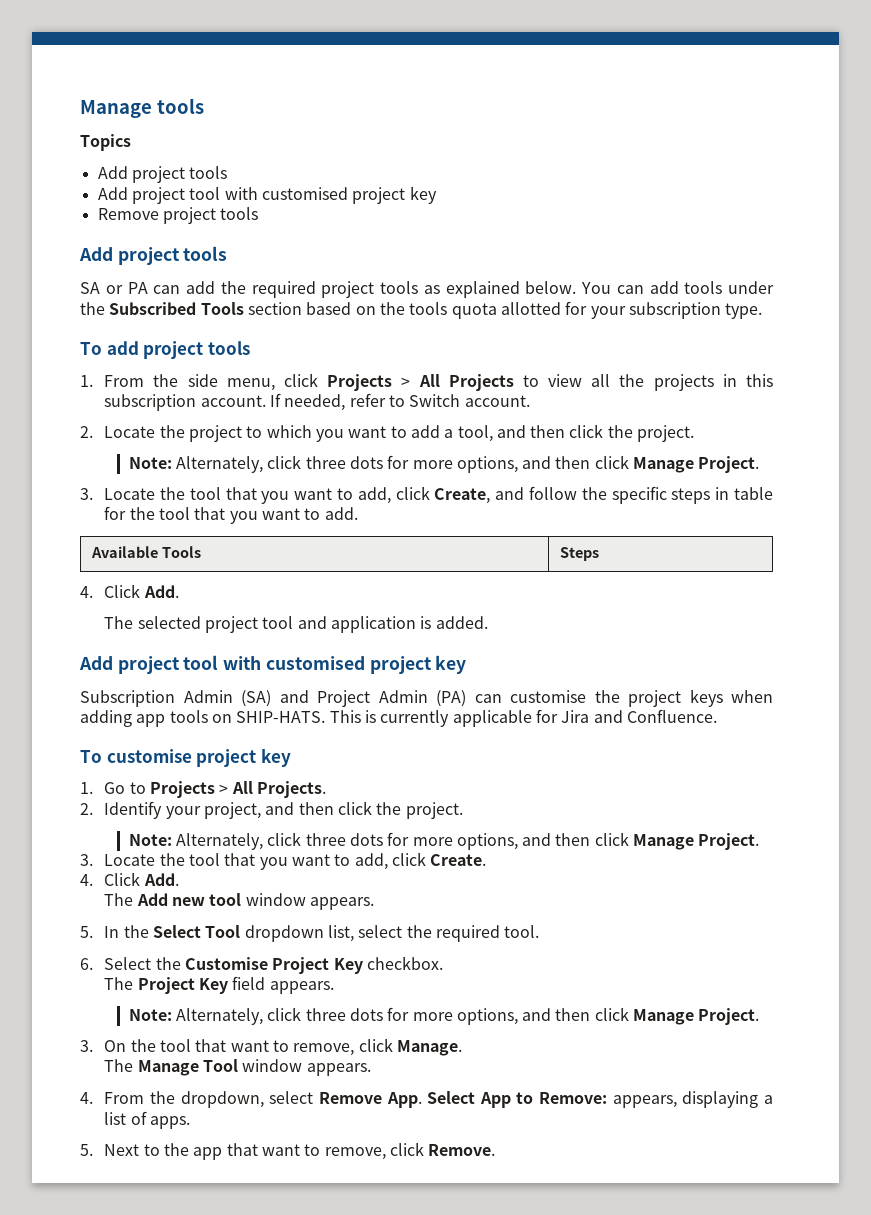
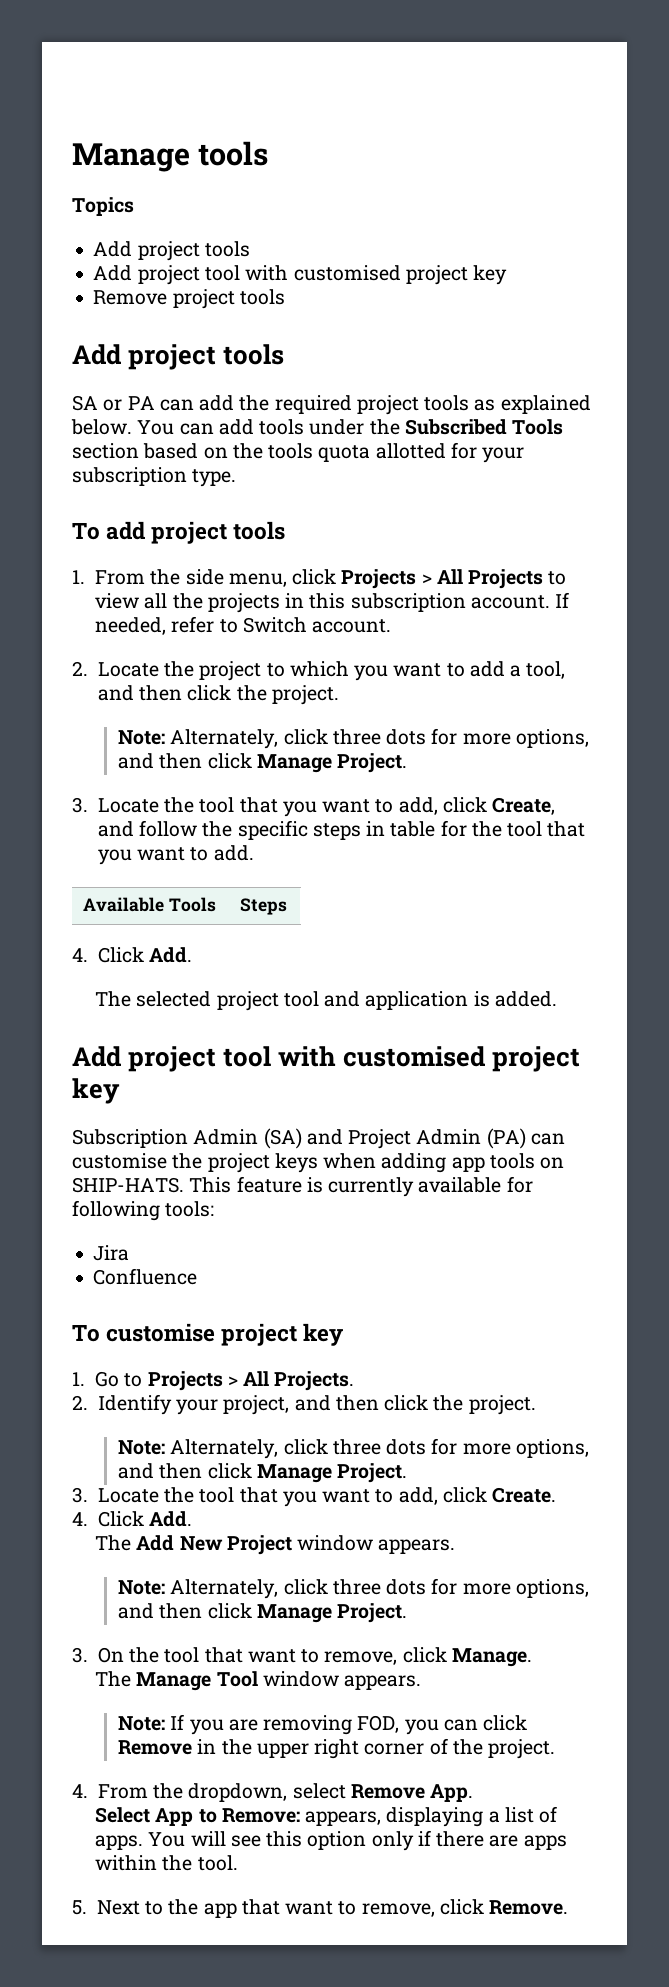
- This is currently applicable for Jira and Confluence.
+ This feature is currently available for following tools:
+ Jira
+ Confluence
- The Add new tool window appears.
- 5. In the Select Tool dropdown list, select the required tool.
- 6. Select the Customise Project Key checkbox.
- The Project Key field appears.
+ The Add New Project window appears.
+ Note: If you are removing FOD, you can click Remove in the upper right corner of the project.
- 4. From the dropdown, select Remove App. Select App to Remove: appears, displaying a list of apps.
+ 4. From the dropdown, select Remove App.
+ Select App to Remove: appears, displaying a list of apps. You will see this option only if there are apps within the tool.

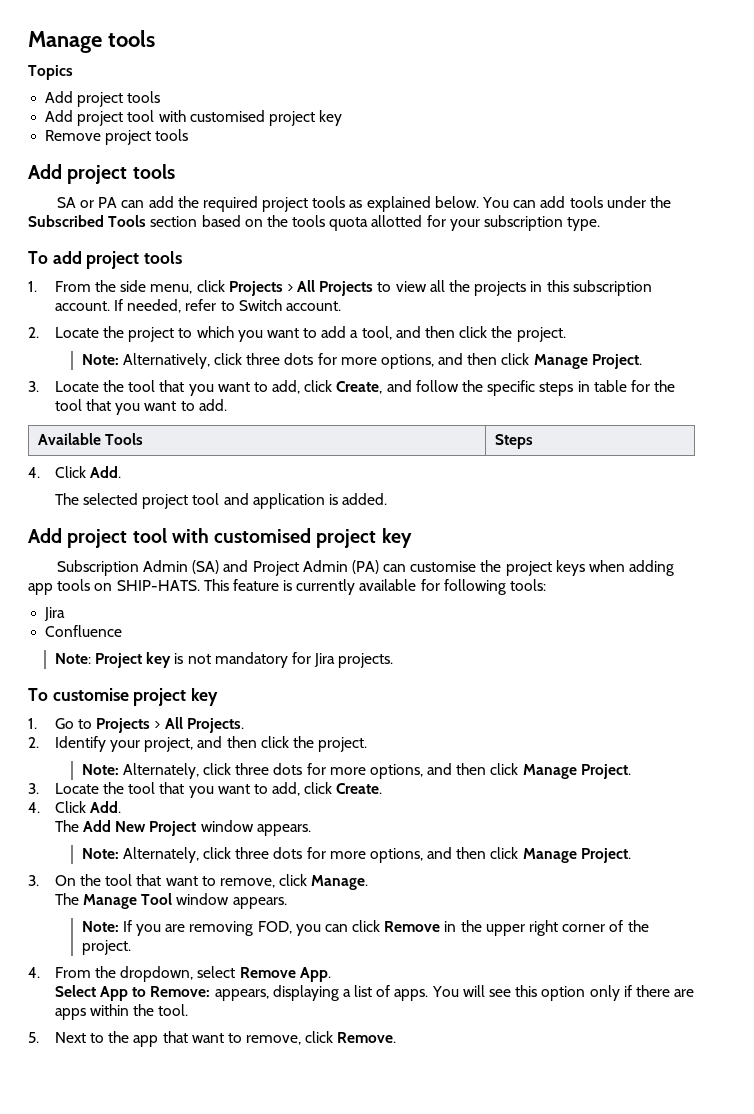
  2. Locate the project to which you want to add a tool, and then click the project.
- Note: Alternately, click three dots for more options, and then click Manage Project.
+ Note: Alternatively, click three dots for more options, and then click Manage Project.
+ Note: Project key is not mandatory for Jira projects.

